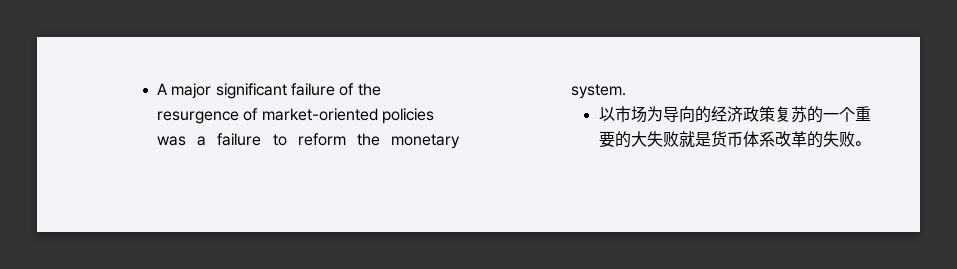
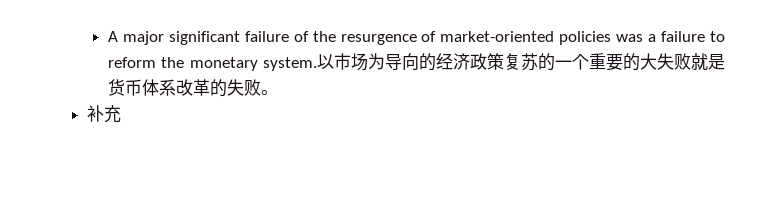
- A major significant failure of the resurgence of market-oriented policies was a failure to reform the monetary system.
- 以市场为导向的经济政策复苏的一个重要的大失败就是货币体系改革的失败。
+ A major significant failure of the resurgence of market-oriented policies was a failure to reform the monetary system.以市场为导向的经济政策复苏的一个重要的大失败就是货币体系改革的失败。
+ 补充

